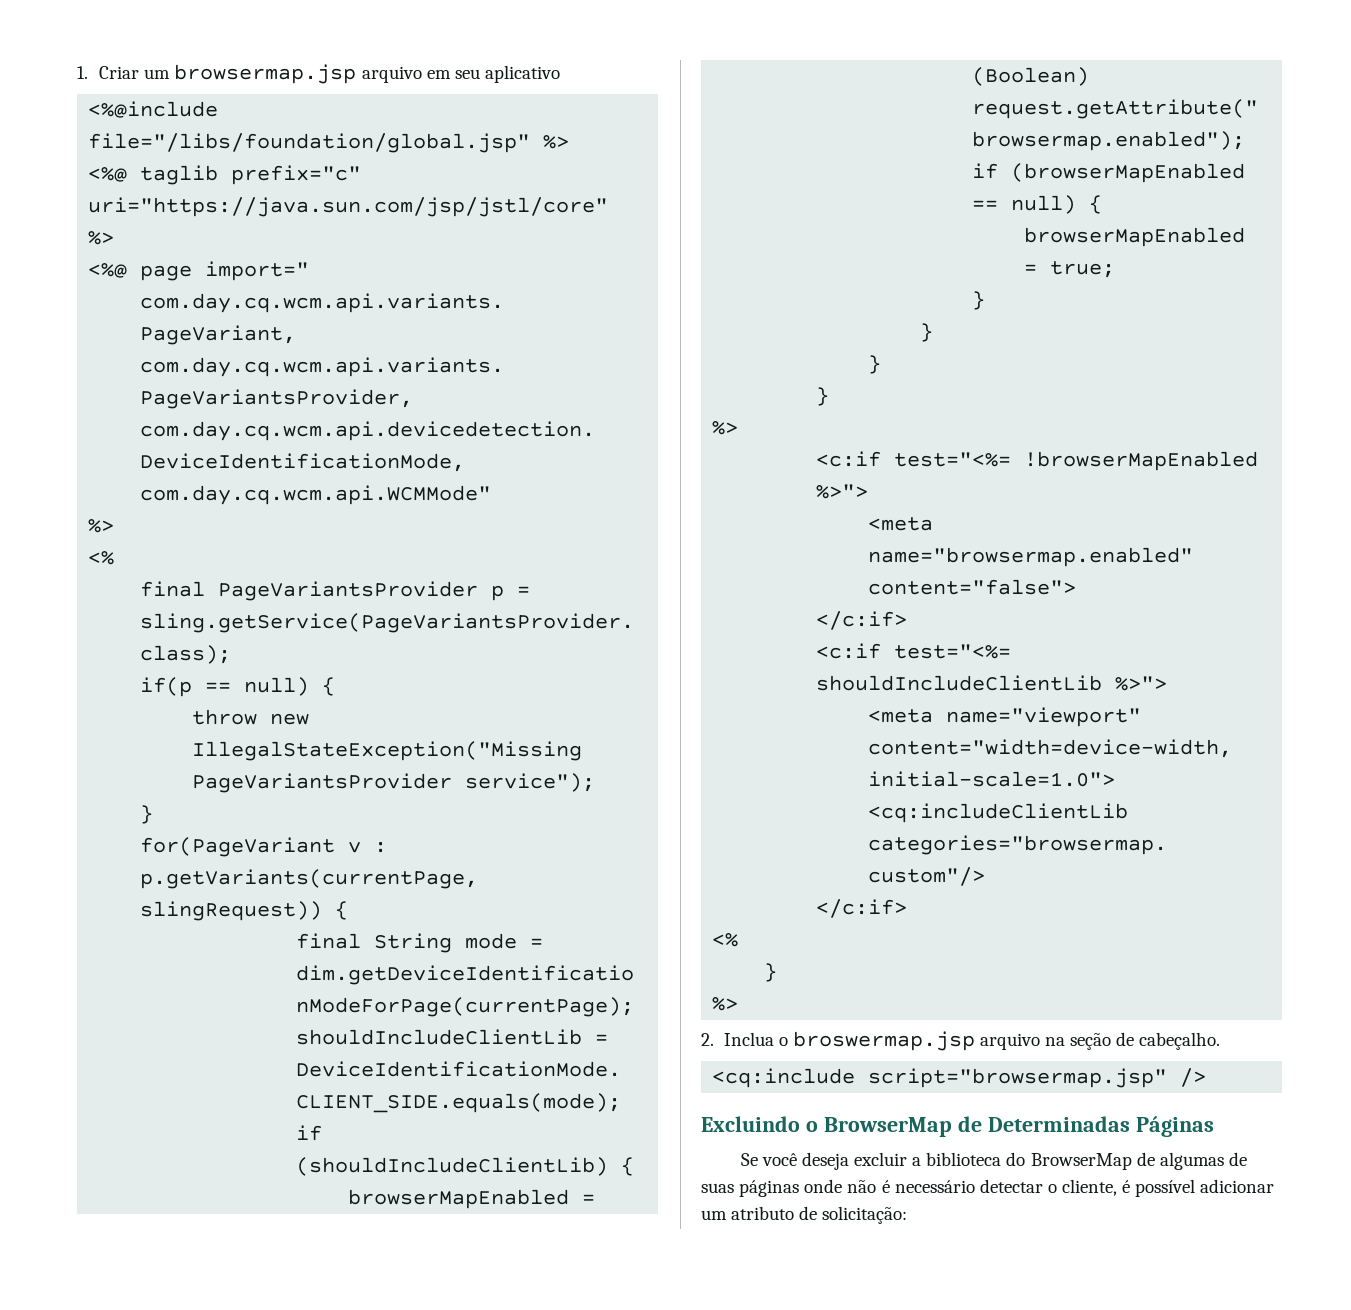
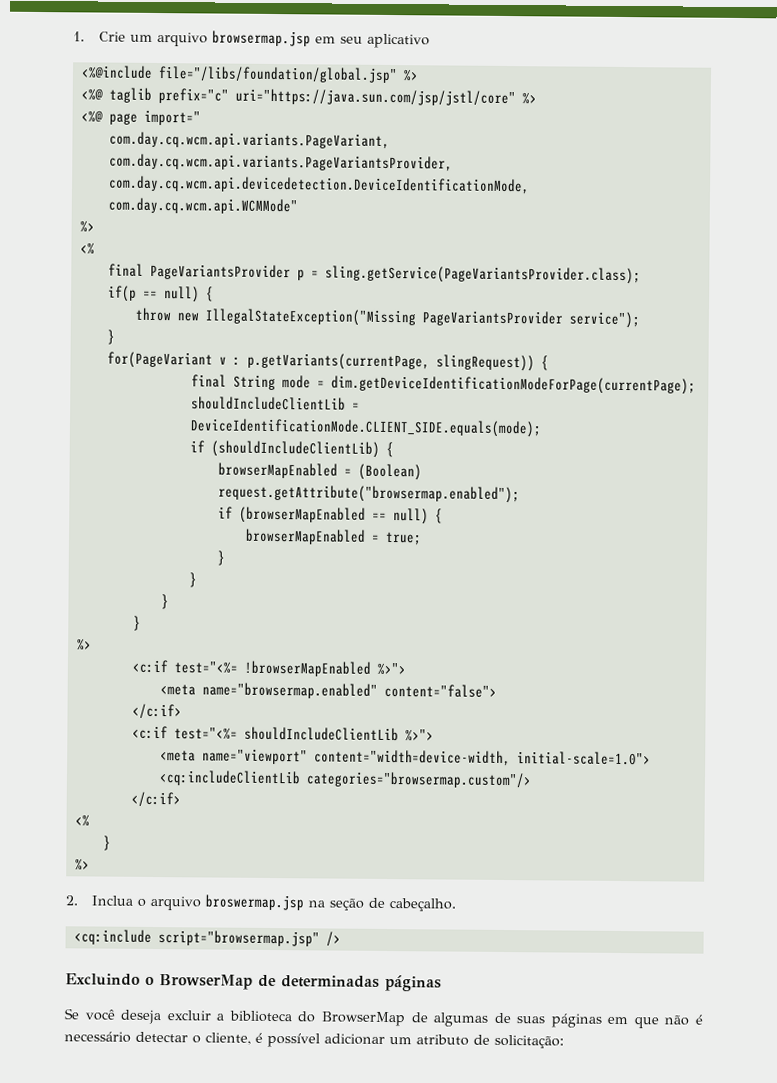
- 1. Criar um browsermap.jsp arquivo em seu aplicativo
+ 1. Crie um arquivo browsermap.jsp em seu aplicativo
- 2. Inclua o broswermap.jsp arquivo na seção de cabeçalho.
+ 2. Inclua o arquivo broswermap.jsp na seção de cabeçalho.
- Excluindo o BrowserMap de Determinadas Páginas
+ Excluindo o BrowserMap de determinadas páginas
- Se você deseja excluir a biblioteca do BrowserMap de algumas de suas páginas onde não é necessário detectar o cliente, é possível adicionar um atributo de solicitação:
+ Se você deseja excluir a biblioteca do BrowserMap de algumas de suas páginas em que não é necessário detectar o cliente, é possível adicionar um atributo de solicitação:

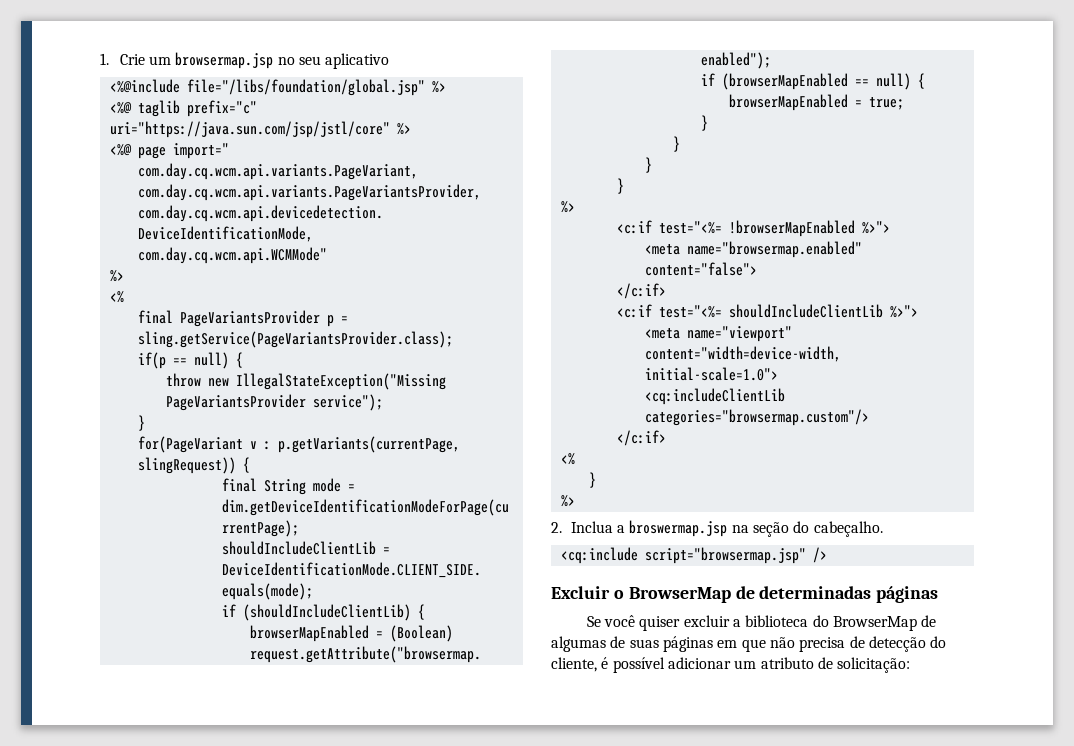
- 1. Crie um arquivo browsermap.jsp em seu aplicativo
+ 1. Crie um browsermap.jsp no seu aplicativo
- 2. Inclua o arquivo broswermap.jsp na seção de cabeçalho.
+ 2. Inclua a broswermap.jsp na seção do cabeçalho.
- Excluindo o BrowserMap de determinadas páginas
+ Excluir o BrowserMap de determinadas páginas
- Se você deseja excluir a biblioteca do BrowserMap de algumas de suas páginas em que não é necessário detectar o cliente, é possível adicionar um atributo de solicitação:
+ Se você quiser excluir a biblioteca do BrowserMap de algumas de suas páginas em que não precisa de detecção do cliente, é possível adicionar um atributo de solicitação:

